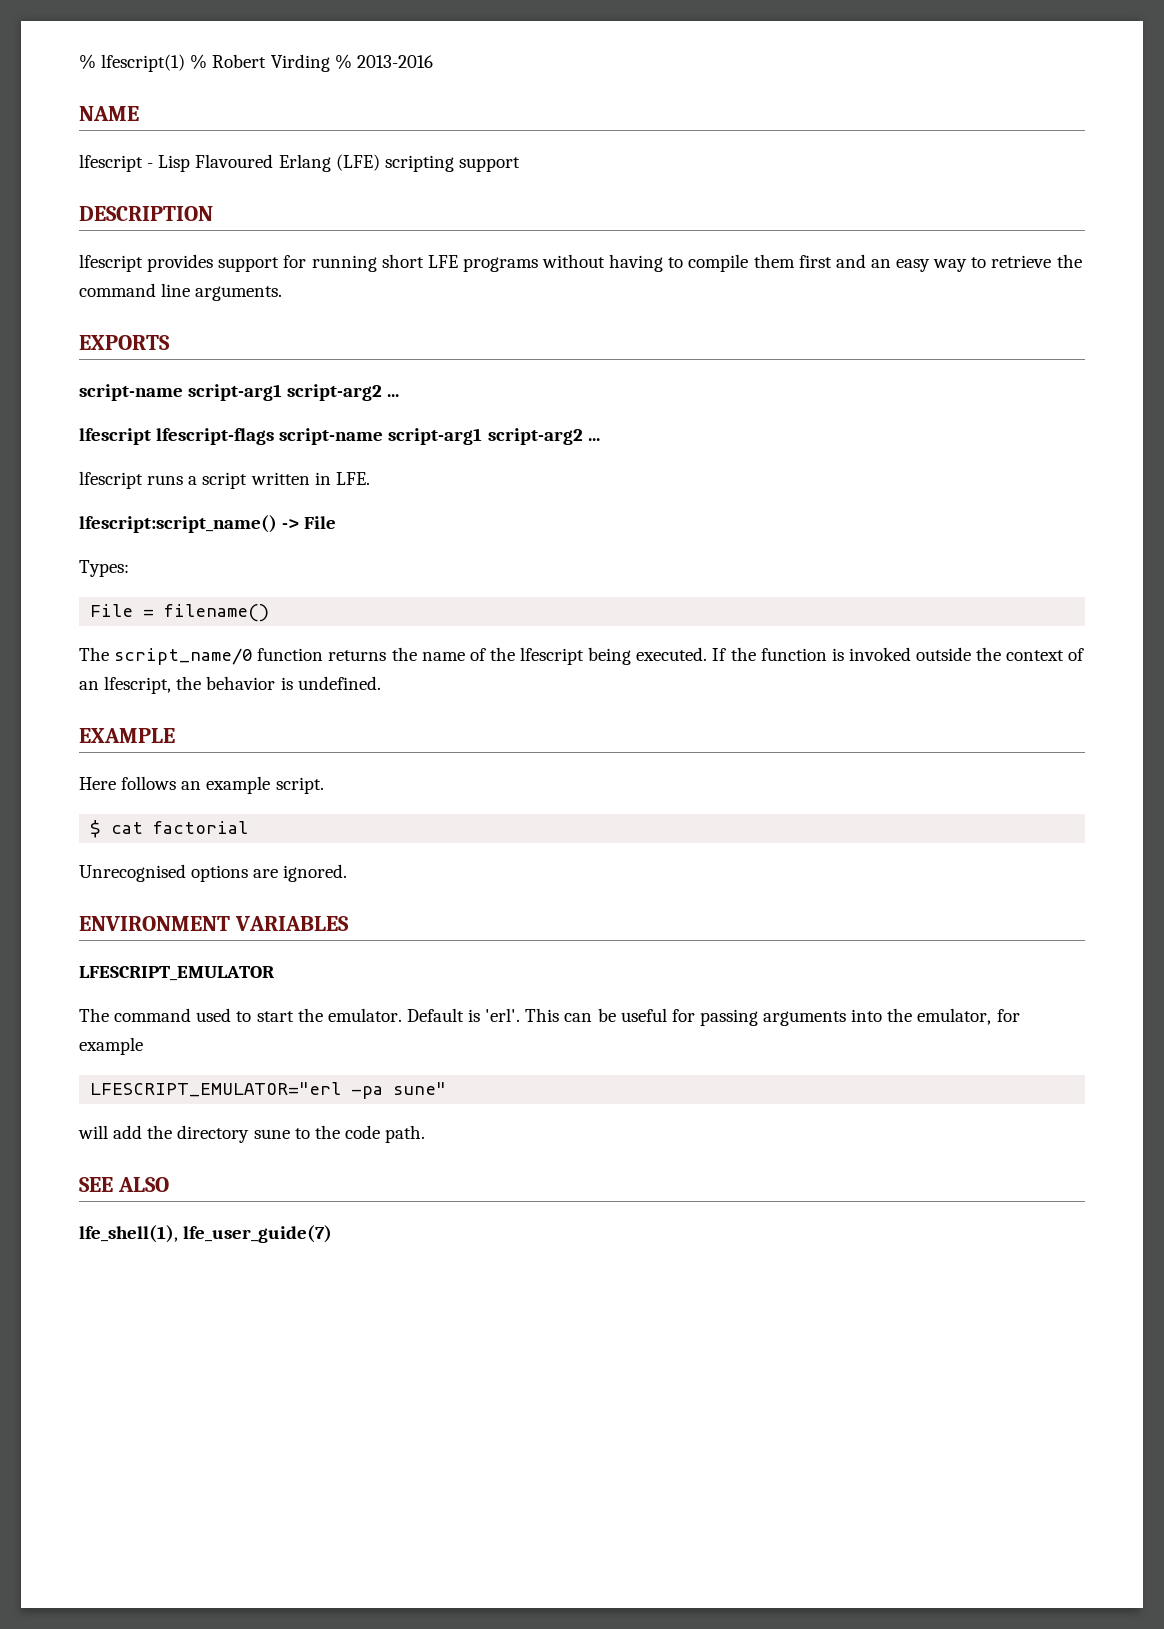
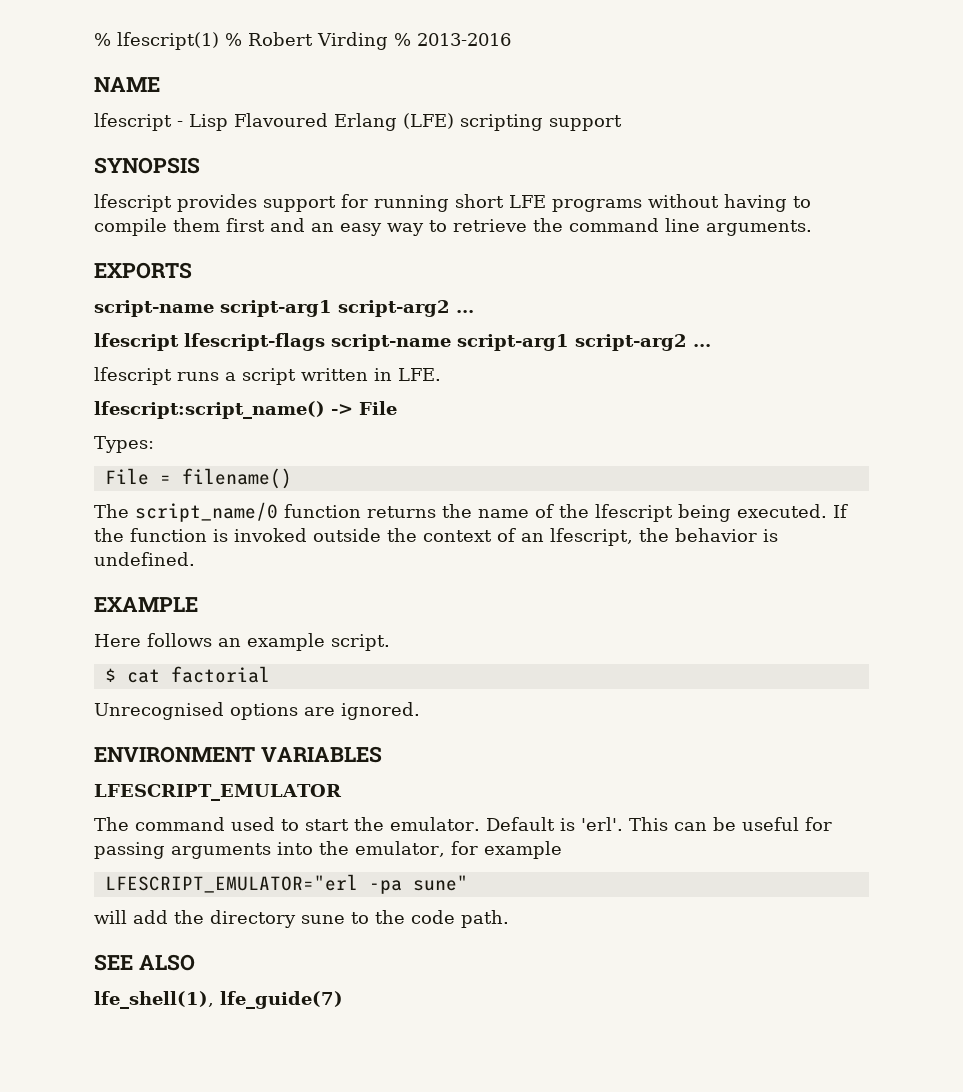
- DESCRIPTION
+ SYNOPSIS
- lfe_shell(1), lfe_user_guide(7)
+ lfe_shell(1), lfe_guide(7)

